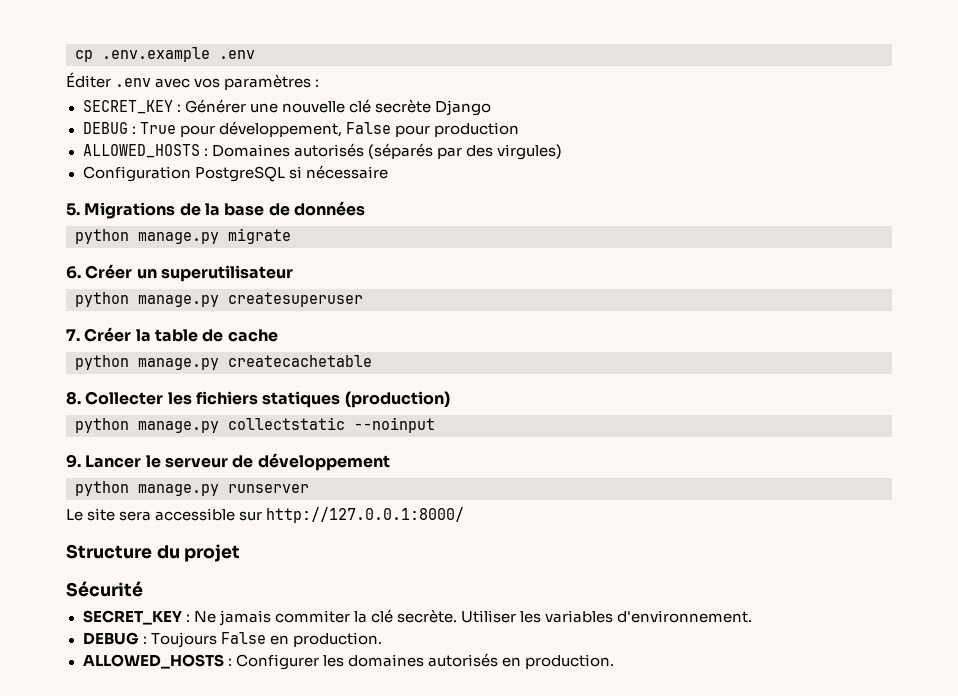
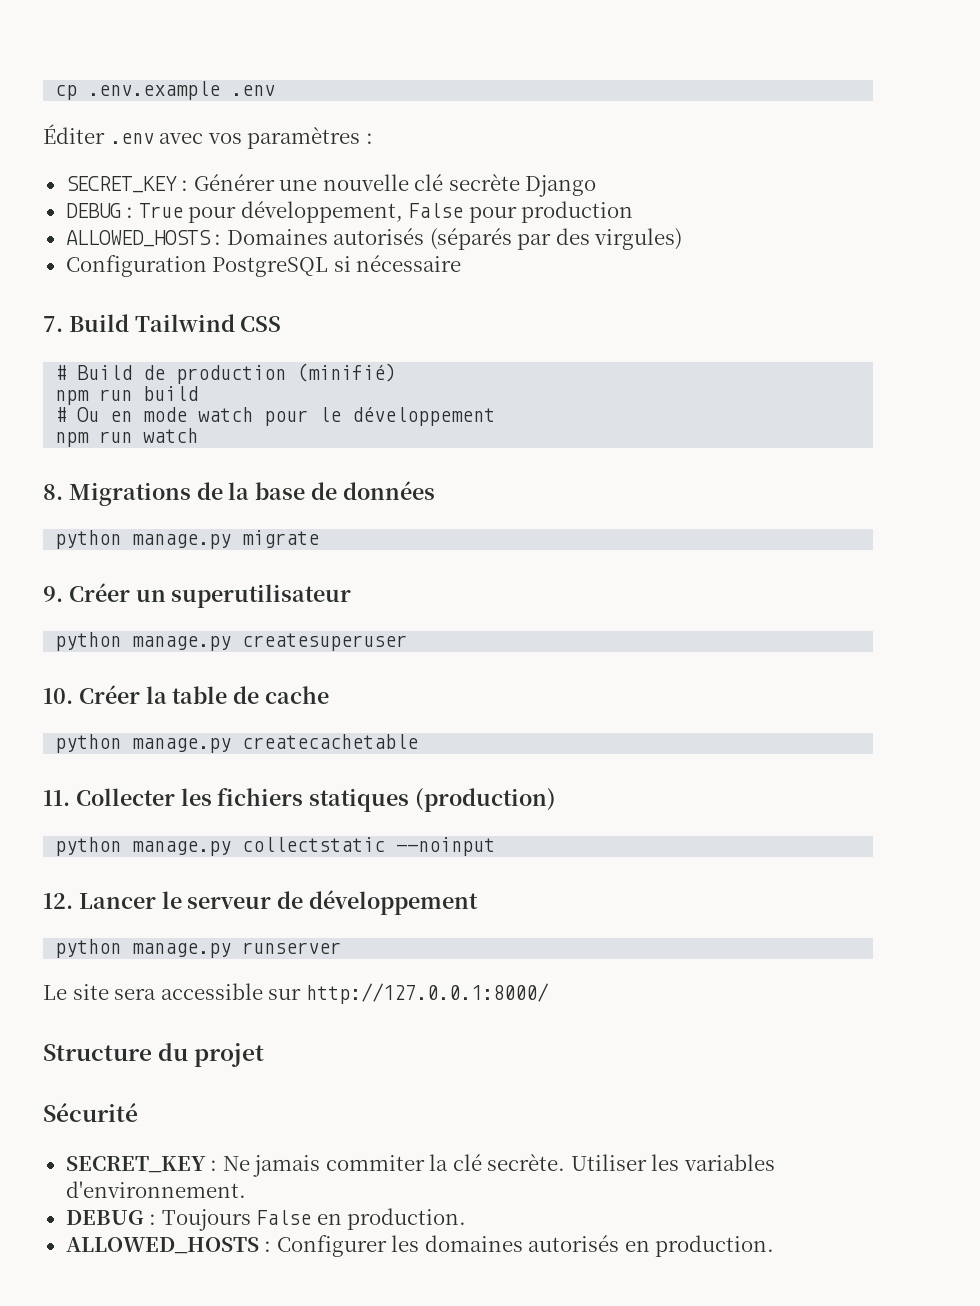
- 5. Migrations de la base de données
+ 7. Build Tailwind CSS
+ # Build de production (minifié)
+ npm run build
+ # Ou en mode watch pour le développement
+ npm run watch
+ 8. Migrations de la base de données
- 6. Créer un superutilisateur
+ 9. Créer un superutilisateur
- 7. Créer la table de cache
+ 10. Créer la table de cache
- 8. Collecter les fichiers statiques (production)
+ 11. Collecter les fichiers statiques (production)
- 9. Lancer le serveur de développement
+ 12. Lancer le serveur de développement

